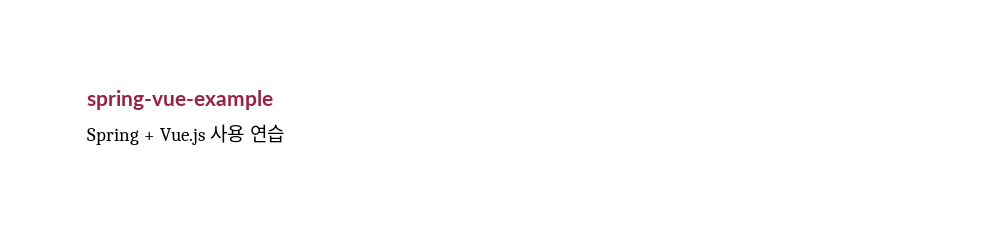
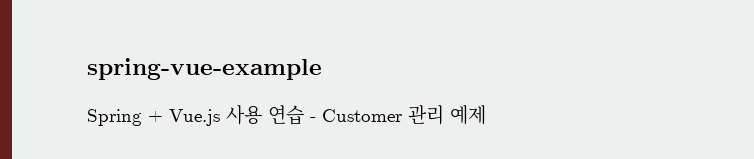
- Spring + Vue.js 사용 연습
+ Spring + Vue.js 사용 연습 - Customer 관리 예제

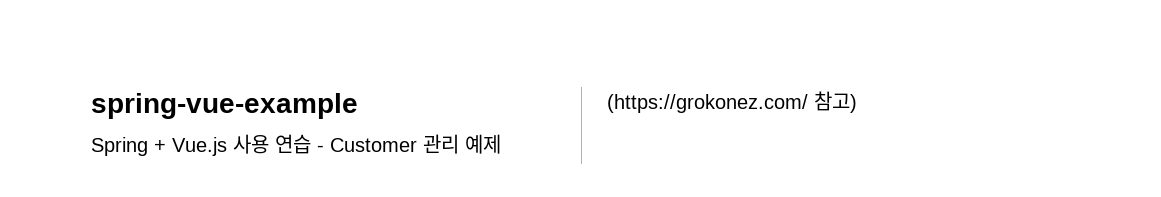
- Spring + Vue.js 사용 연습 - Customer 관리 예제
+ Spring + Vue.js 사용 연습 - Customer 관리 예제 (https://grokonez.com/ 참고)

